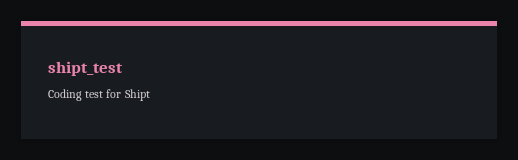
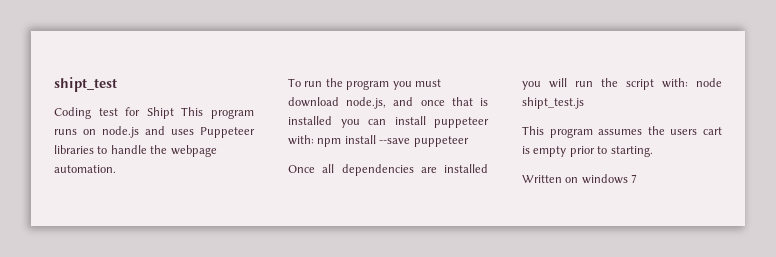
- Coding test for Shipt
+ Coding test for Shipt This program runs on node.js and uses Puppeteer libraries to handle the webpage automation.
+ To run the program you must download node.js, and once that is installed you can install puppeteer with: npm install --save puppeteer
+ Once all dependencies are installed you will run the script with: node shipt_test.js
+ This program assumes the users cart is empty prior to starting.
+ Written on windows 7

